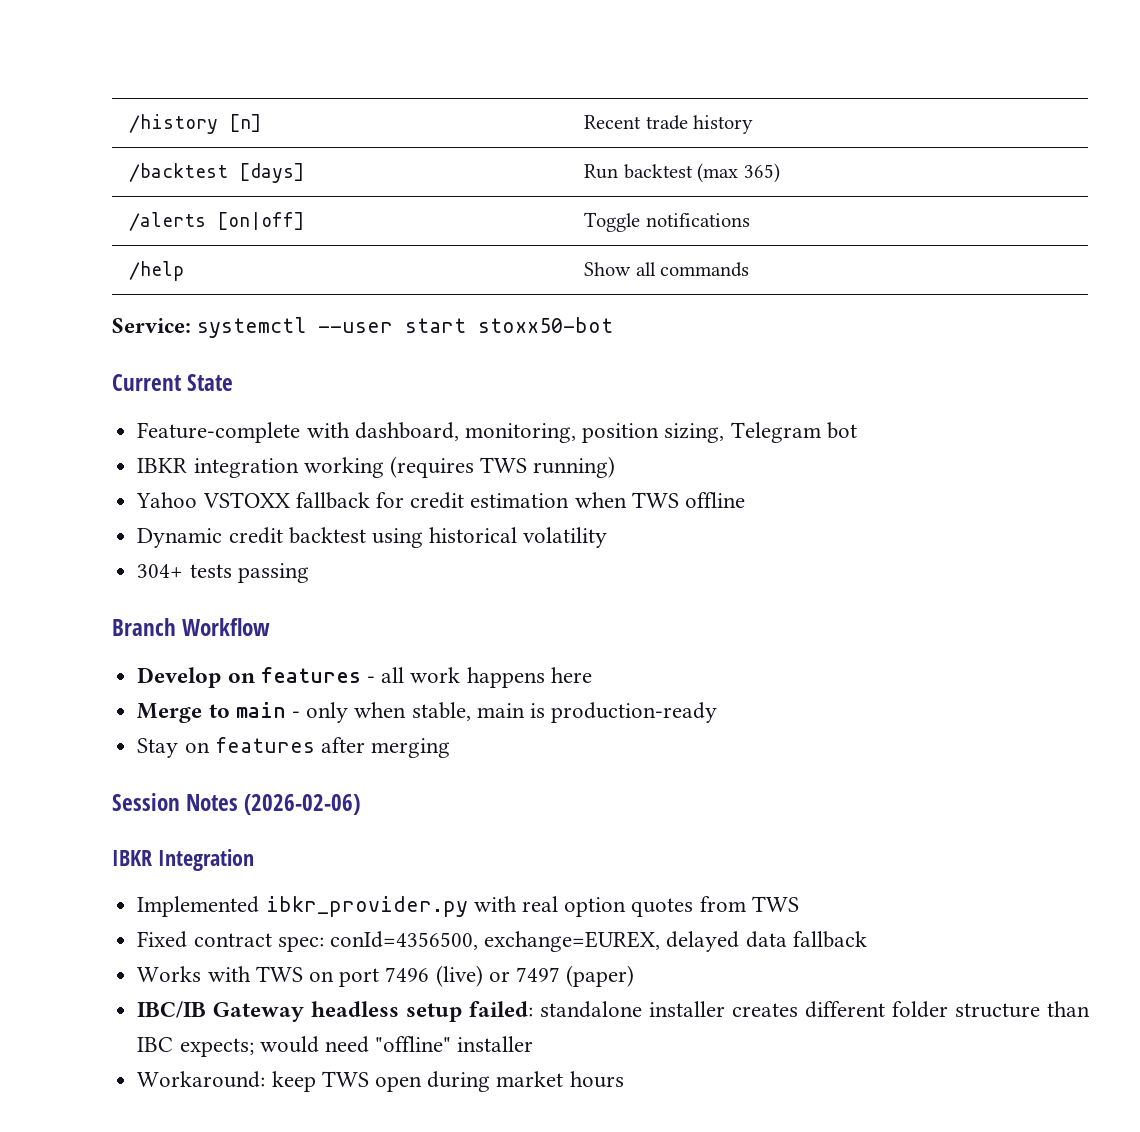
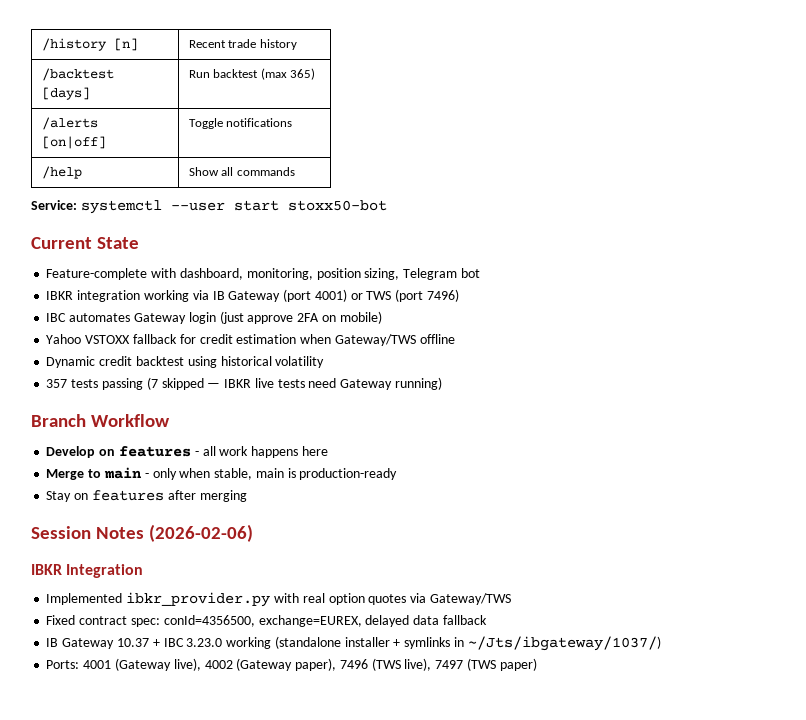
- IBKR integration working (requires TWS running)
+ IBKR integration working via IB Gateway (port 4001) or TWS (port 7496)
+ IBC automates Gateway login (just approve 2FA on mobile)
- Yahoo VSTOXX fallback for credit estimation when TWS offline
+ Yahoo VSTOXX fallback for credit estimation when Gateway/TWS offline
- 304+ tests passing
+ 357 tests passing (7 skipped — IBKR live tests need Gateway running)
- Implemented ibkr_provider.py with real option quotes from TWS
+ Implemented ibkr_provider.py with real option quotes via Gateway/TWS
- Works with TWS on port 7496 (live) or 7497 (paper)
- IBC/IB Gateway headless setup failed: standalone installer creates different folder structure than IBC expects; would need "offline" installer
- Workaround: keep TWS open during market hours
+ IB Gateway 10.37 + IBC 3.23.0 working (standalone installer + symlinks in ~/Jts/ibgateway/1037/)
+ Ports: 4001 (Gateway live), 4002 (Gateway paper), 7496 (TWS live), 7497 (TWS paper)

